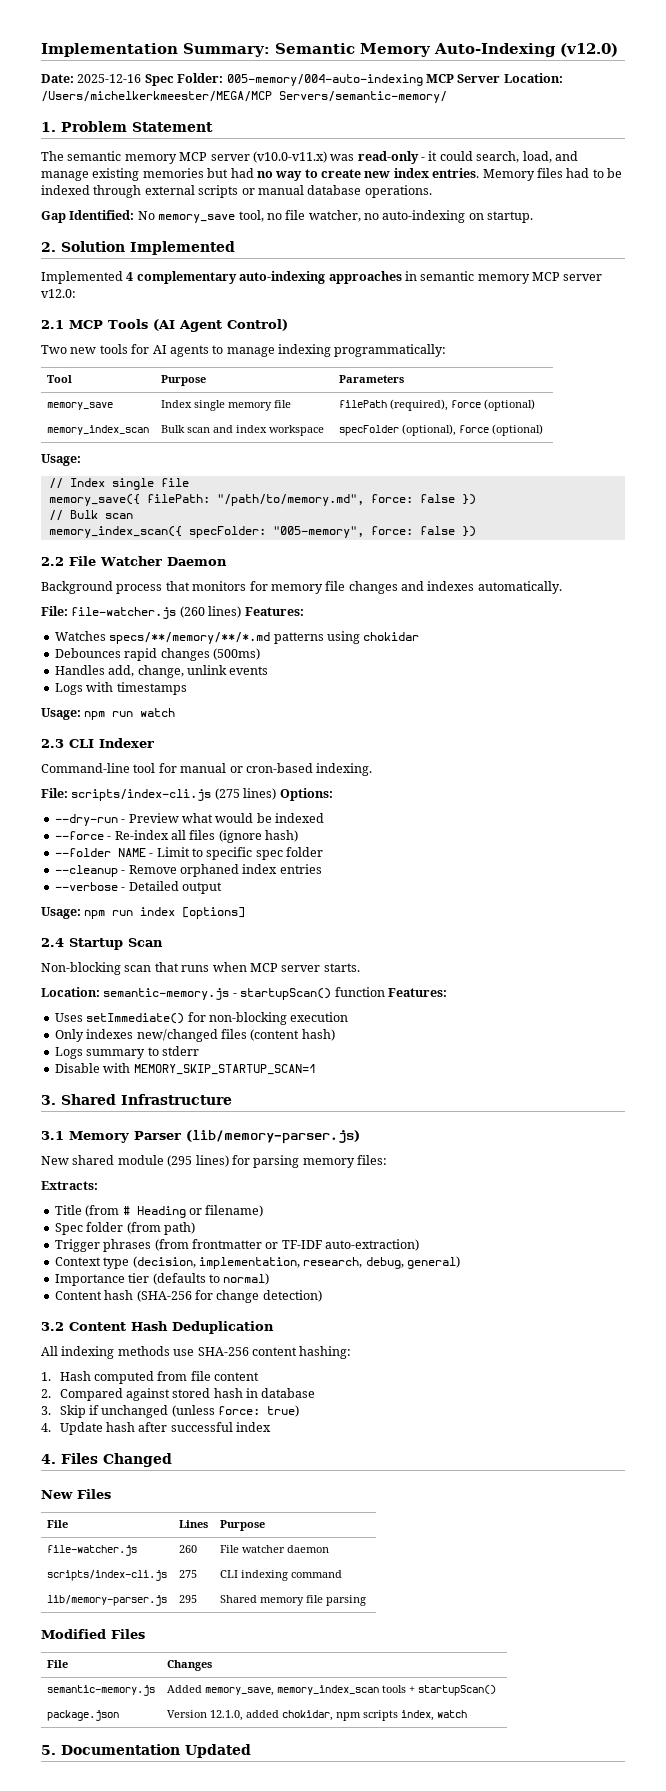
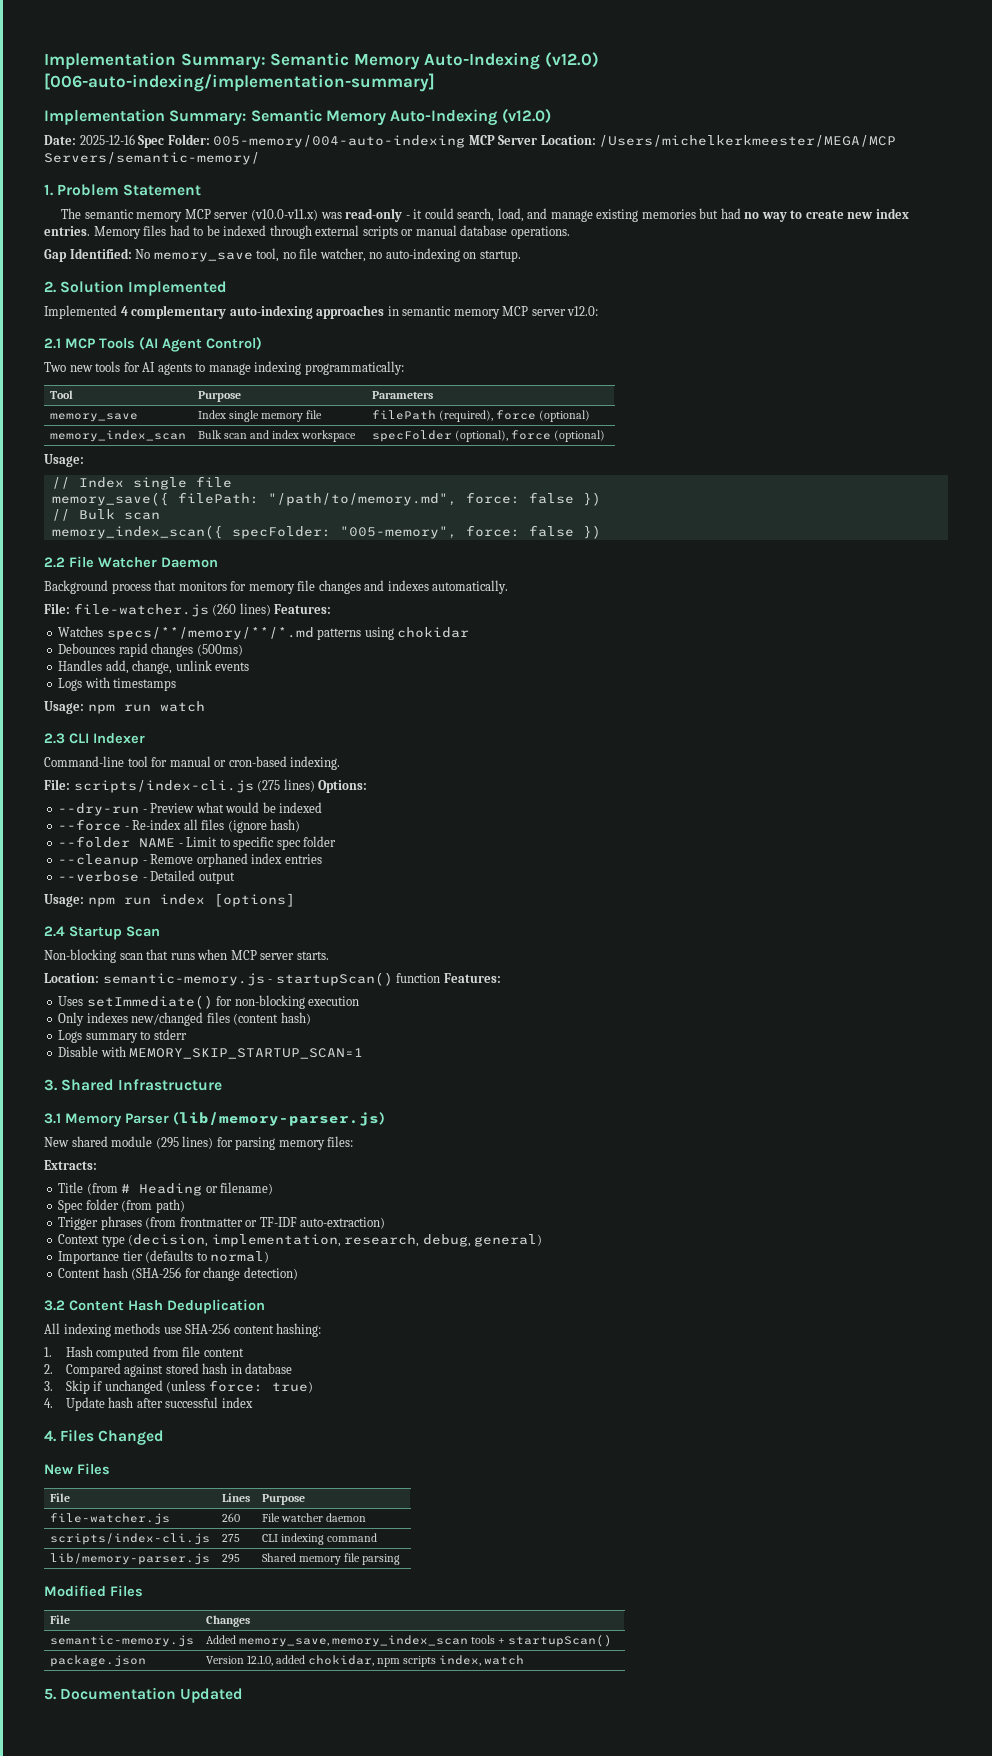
+ Implementation Summary: Semantic Memory Auto-Indexing (v12.0) [006-auto-indexing/implementation-summary]

